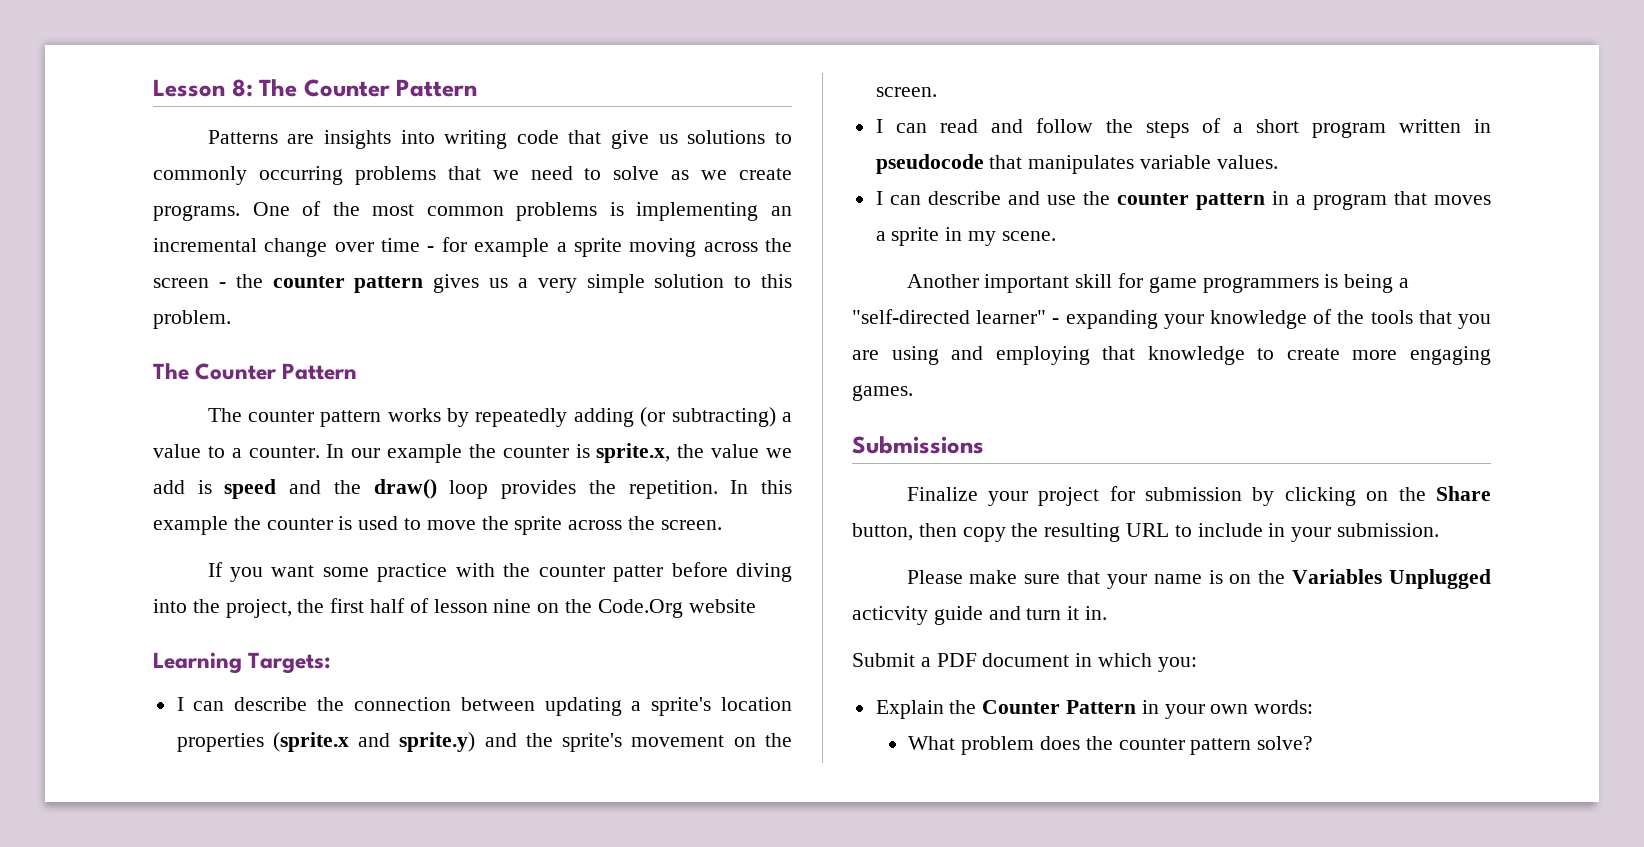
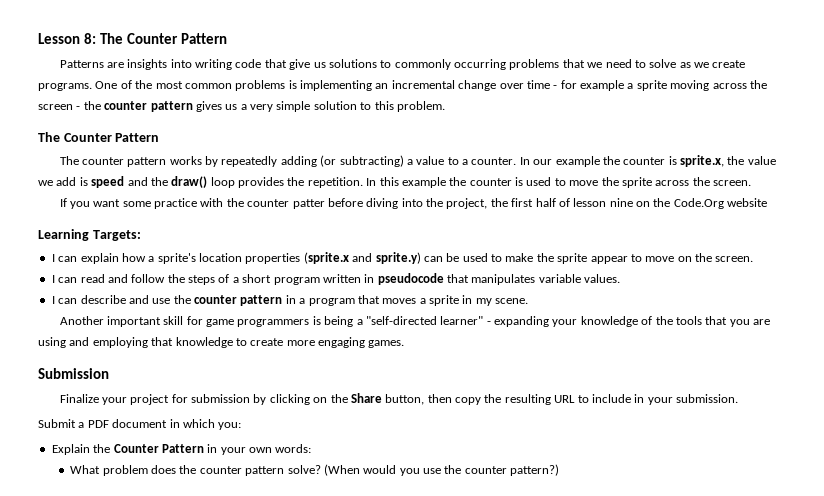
- I can describe the connection between updating a sprite's location properties (sprite.x and sprite.y) and the sprite's movement on the screen.
+ I can explain how a sprite's location properties (sprite.x and sprite.y) can be used to make the sprite appear to move on the screen.
- Submissions
+ Submission
- Please make sure that your name is on the Variables Unplugged acticvity guide and turn it in.
+ (When would you use the counter pattern?)

